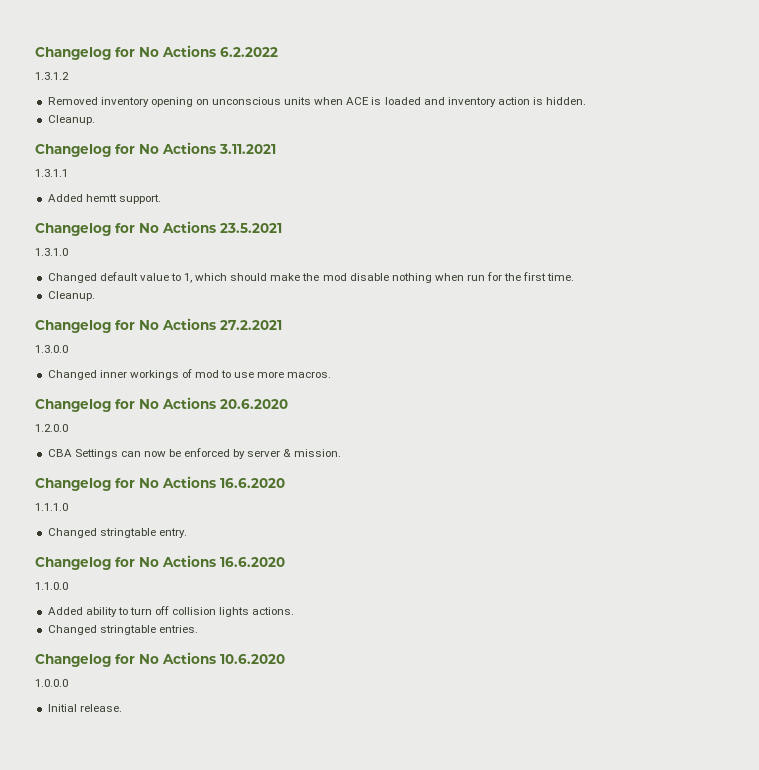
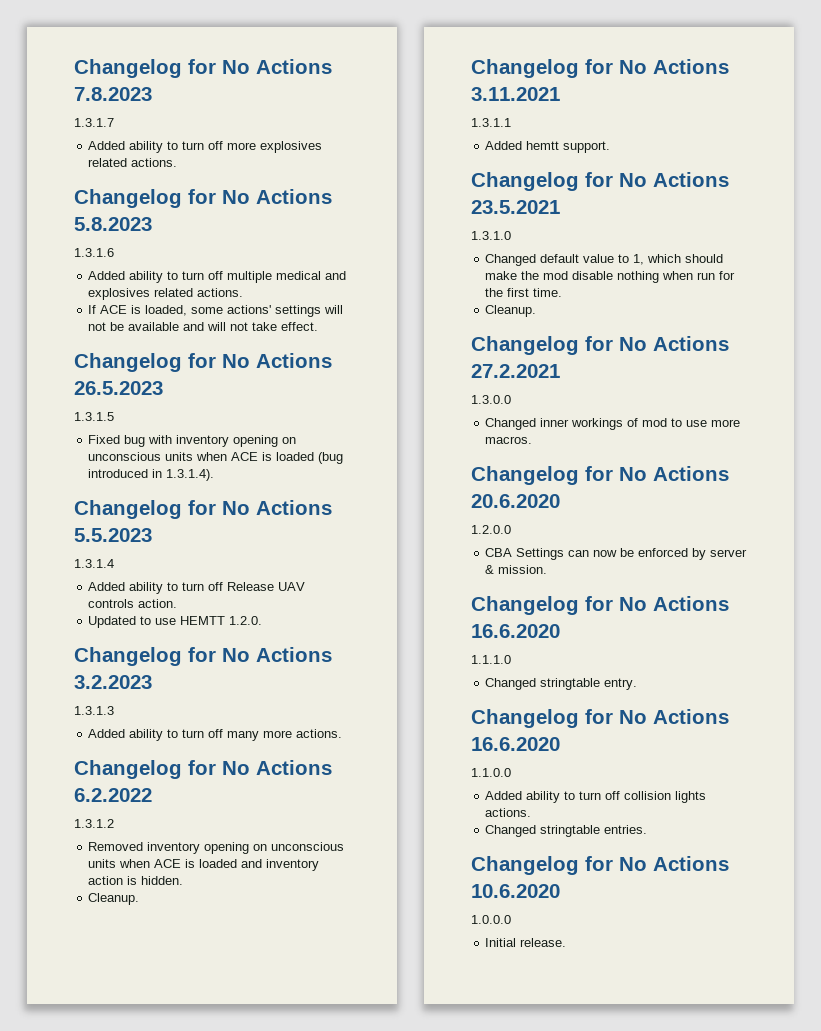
+ Changelog for No Actions 7.8.2023
+ 1.3.1.7
+ Added ability to turn off more explosives related actions.
+ Changelog for No Actions 5.8.2023
+ 1.3.1.6
+ Added ability to turn off multiple medical and explosives related actions.
+ If ACE is loaded, some actions' settings will not be available and will not take effect.
+ Changelog for No Actions 26.5.2023
+ 1.3.1.5
+ Fixed bug with inventory opening on unconscious units when ACE is loaded (bug introduced in 1.3.1.4).
+ Changelog for No Actions 5.5.2023
+ 1.3.1.4
+ Added ability to turn off Release UAV controls action.
+ Updated to use HEMTT 1.2.0.
+ Changelog for No Actions 3.2.2023
+ 1.3.1.3
+ Added ability to turn off many more actions.

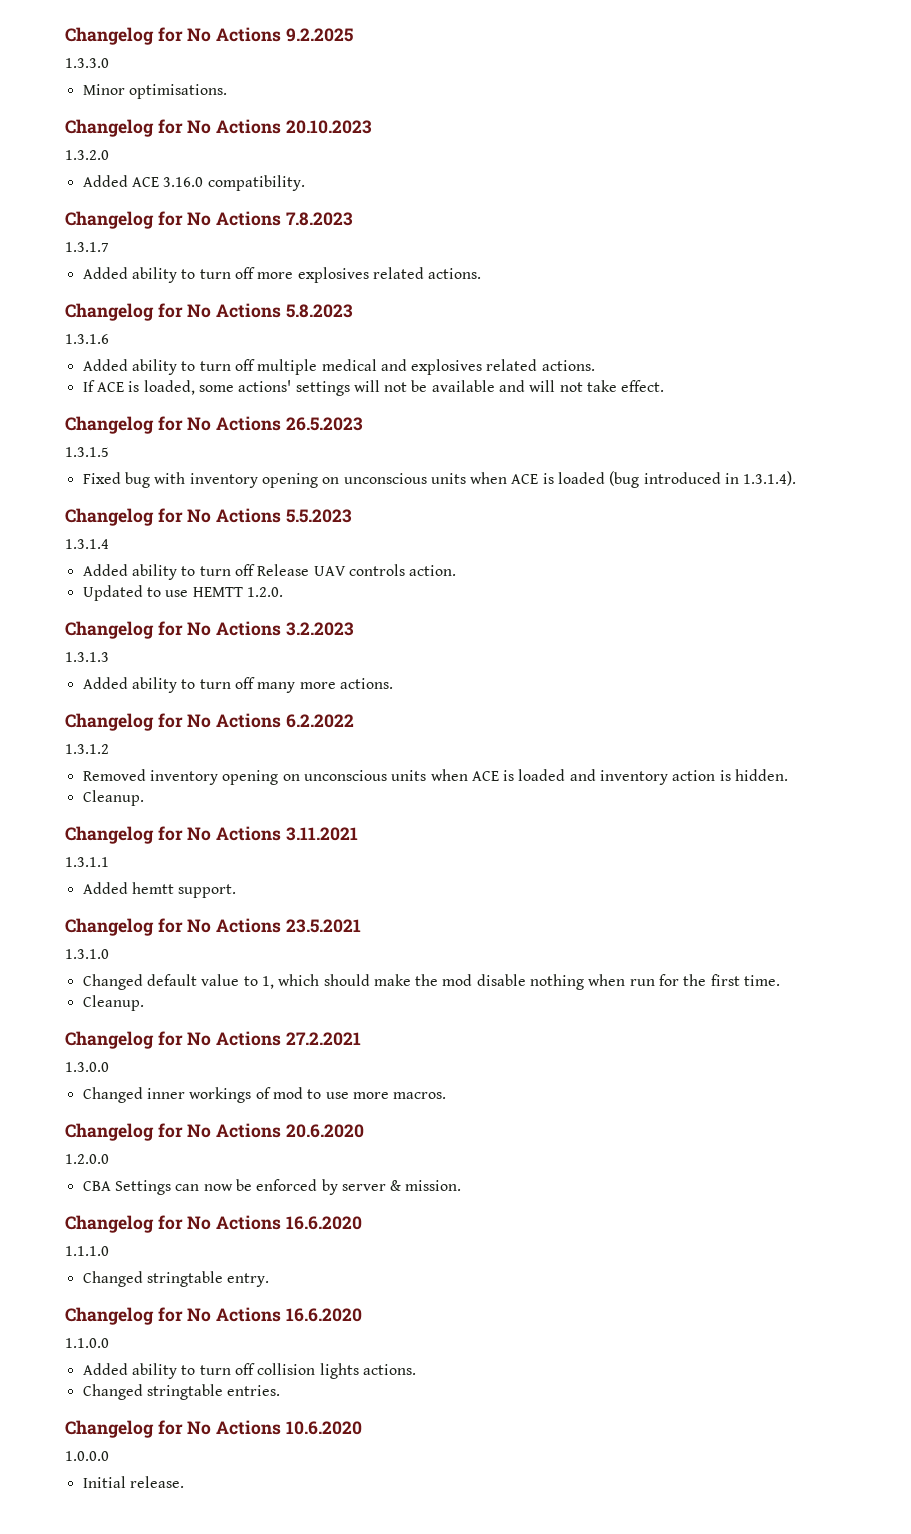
+ Changelog for No Actions 9.2.2025
+ 1.3.3.0
+ Minor optimisations.
+ Changelog for No Actions 20.10.2023
+ 1.3.2.0
+ Added ACE 3.16.0 compatibility.

